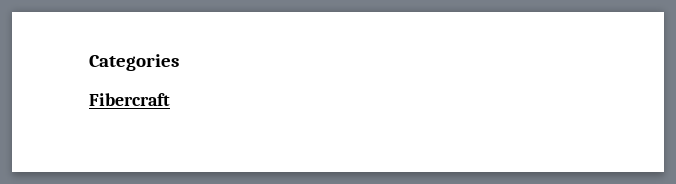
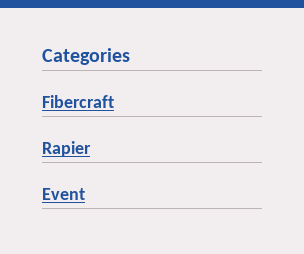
+ Rapier
+ Event

